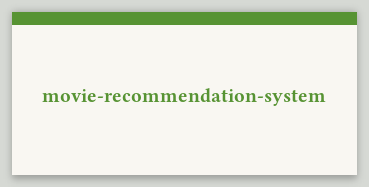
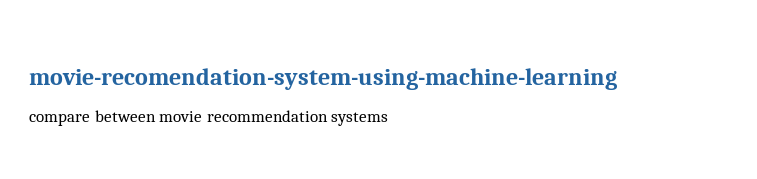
- movie-recommendation-system
+ movie-recomendation-system-using-machine-learning
+ compare between movie recommendation systems

